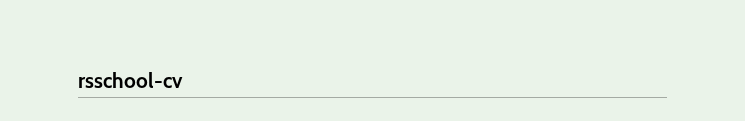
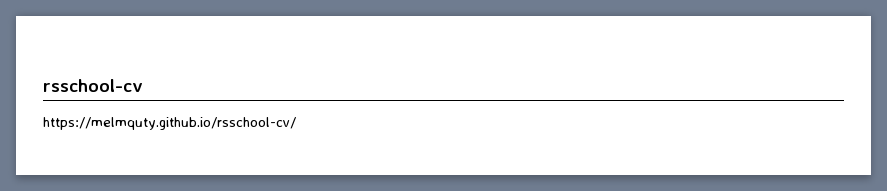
+ https://melmquty.github.io/rsschool-cv/

